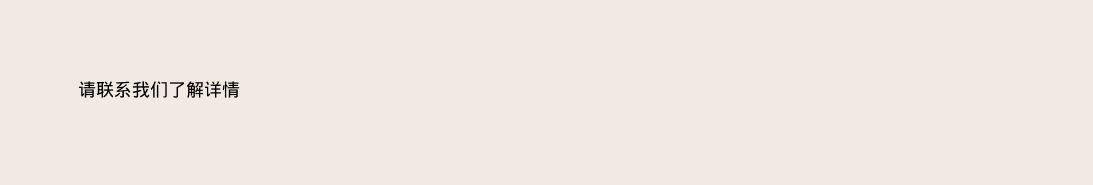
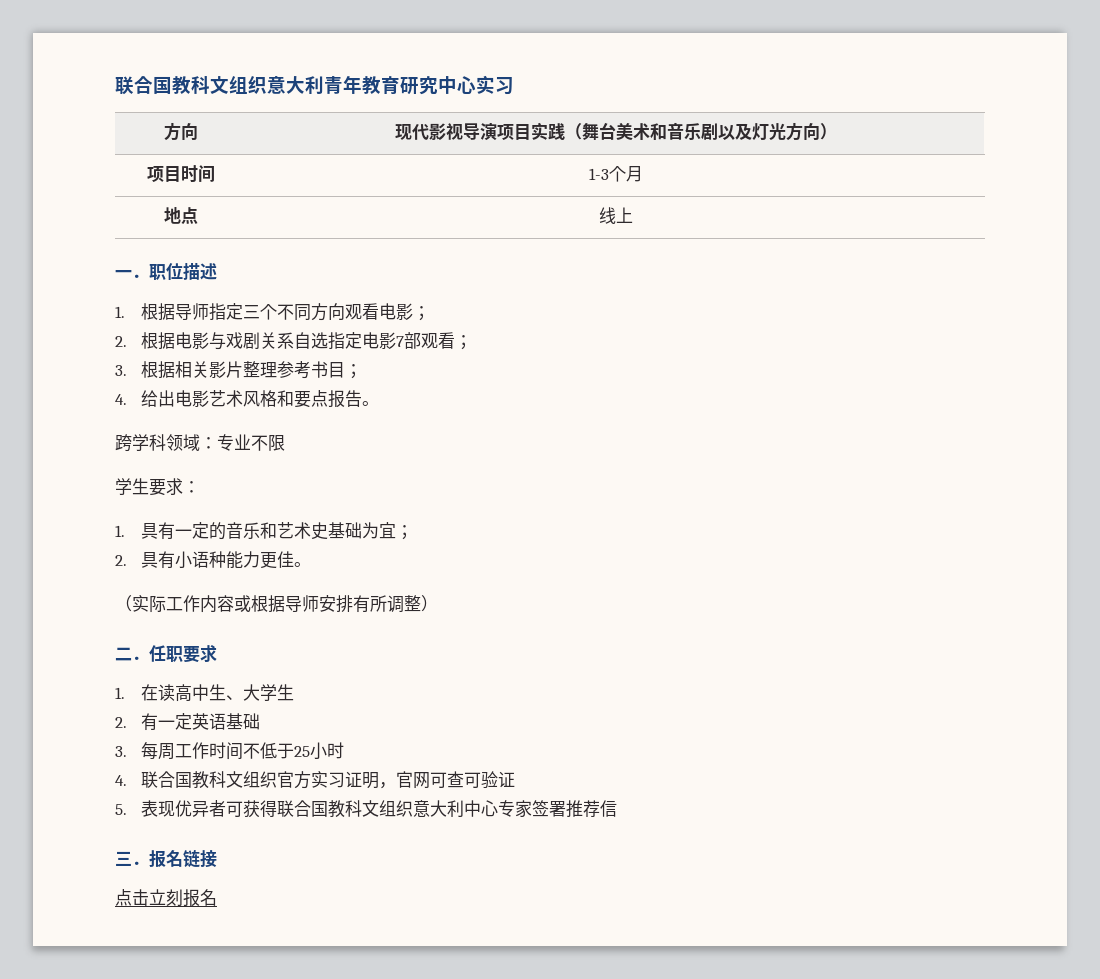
- 请联系我们了解详情
+ 联合国教科文组织意大利青年教育研究中心实习
+ 方向 | 现代影视导演项目实践（舞台美术和音乐剧以及灯光方向）
+ 项目时间 | 1-3个月
+ 地点 | 线上
+ 一．职位描述
+ 1.根据导师指定三个不同方向观看电影；
+ 2.根据电影与戏剧关系自选指定电影7部观看；
+ 3.根据相关影片整理参考书目；
+ 4.给出电影艺术风格和要点报告。
+ 跨学科领域：专业不限
+ 学生要求：
+ 1.具有一定的音乐和艺术史基础为宜；
+ 2.具有小语种能力更佳。
+ （实际工作内容或根据导师安排有所调整）
+ 二．任职要求
+ 1.在读高中生、大学生
+ 2.有一定英语基础
+ 3.每周工作时间不低于25小时
+ 4.联合国教科文组织官方实习证明，官网可查可验证
+ 5.表现优异者可获得联合国教科文组织意大利中心专家签署推荐信
+ 三．报名链接
+ 点击立刻报名

